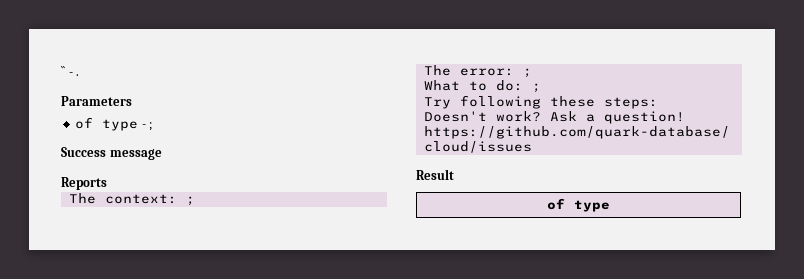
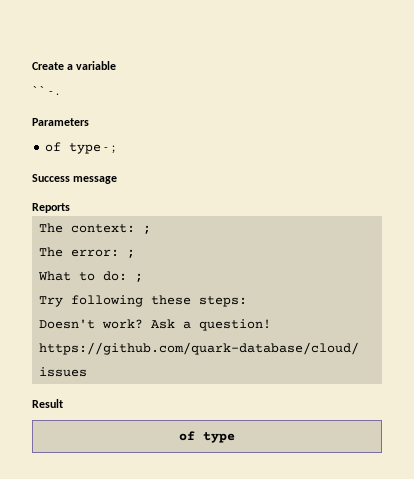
+ Create a variable

